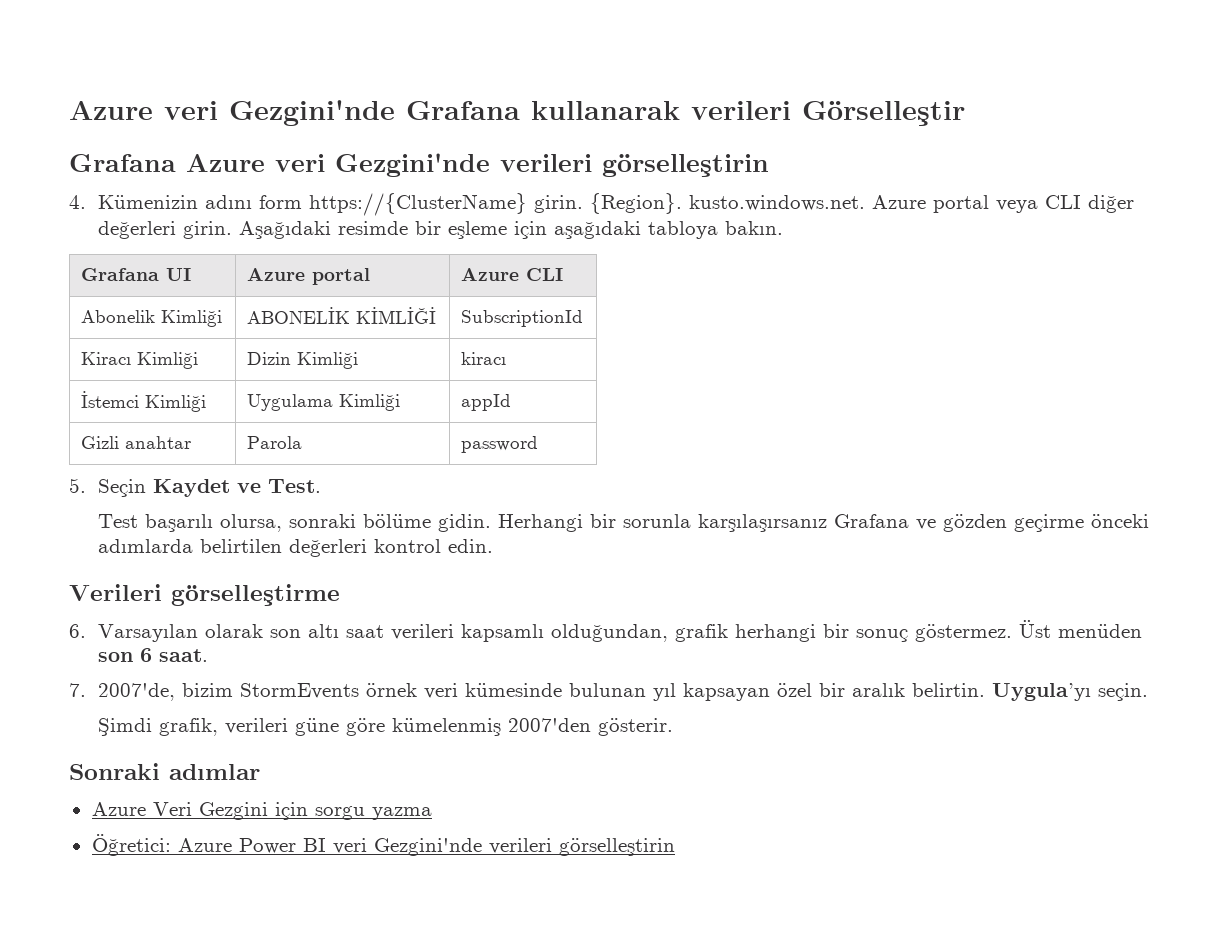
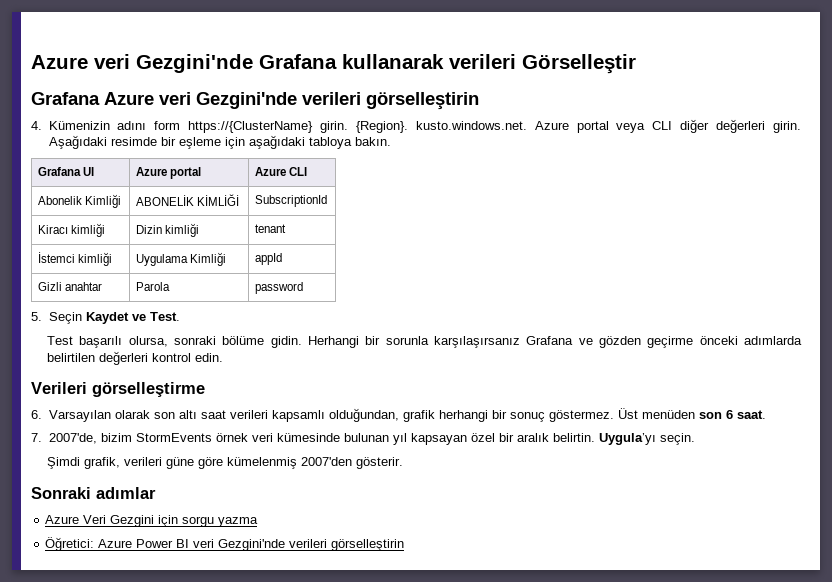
- Kiracı Kimliği | Dizin Kimliği | kiracı
+ Kiracı kimliği | Dizin kimliği | tenant
- İstemci Kimliği | Uygulama Kimliği | appId
+ İstemci kimliği | Uygulama Kimliği | appId

